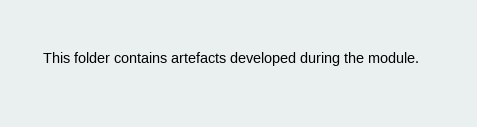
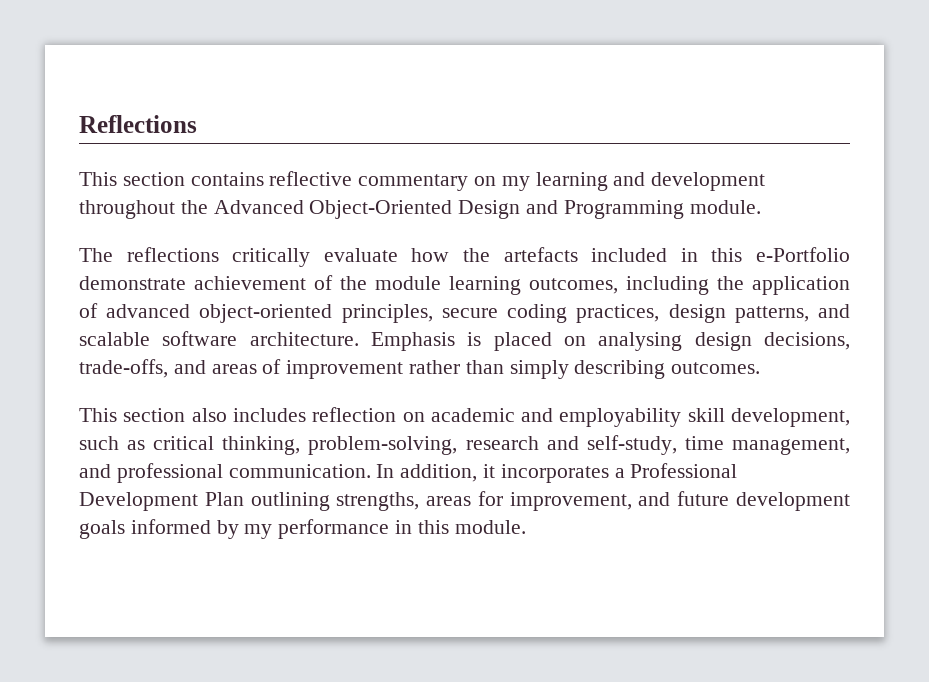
- This folder contains artefacts developed during the module.
+ Reflections
+ This section contains reflective commentary on my learning and development throughout the Advanced Object-Oriented Design and Programming module.
+ The reflections critically evaluate how the artefacts included in this e-Portfolio demonstrate achievement of the module learning outcomes, including the application of advanced object-oriented principles, secure coding practices, design patterns, and scalable software architecture. Emphasis is placed on analysing design decisions, trade-offs, and areas of improvement rather than simply describing outcomes.
+ This section also includes reflection on academic and employability skill development, such as critical thinking, problem-solving, research and self-study, time management, and professional communication. In addition, it incorporates a Professional Development Plan outlining strengths, areas for improvement, and future development goals informed by my performance in this module.

